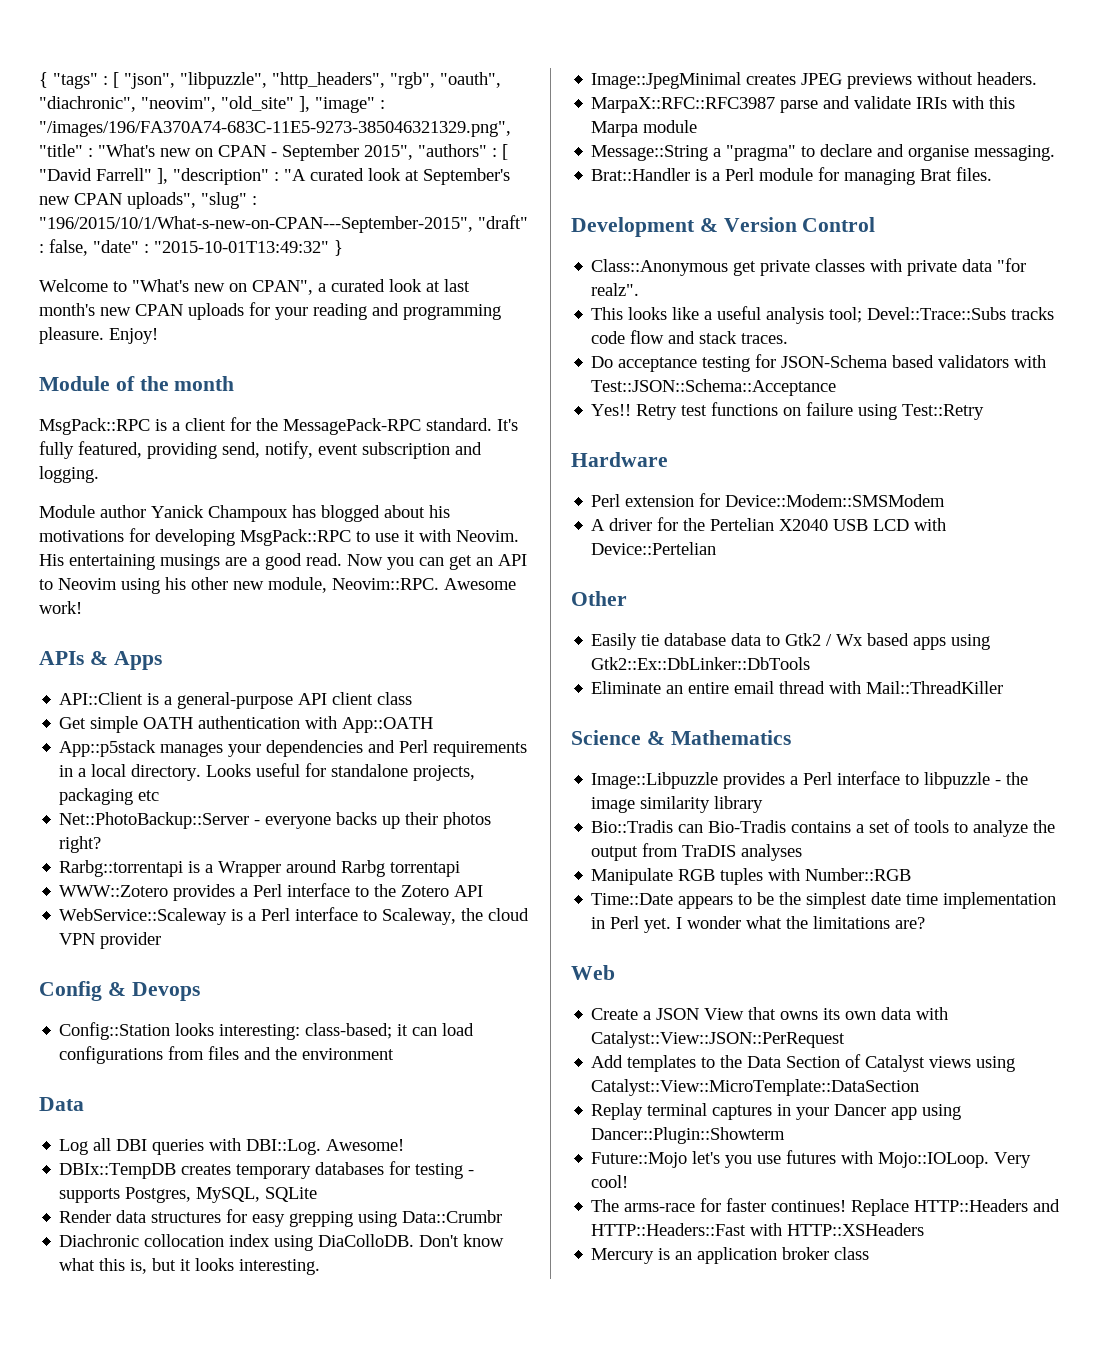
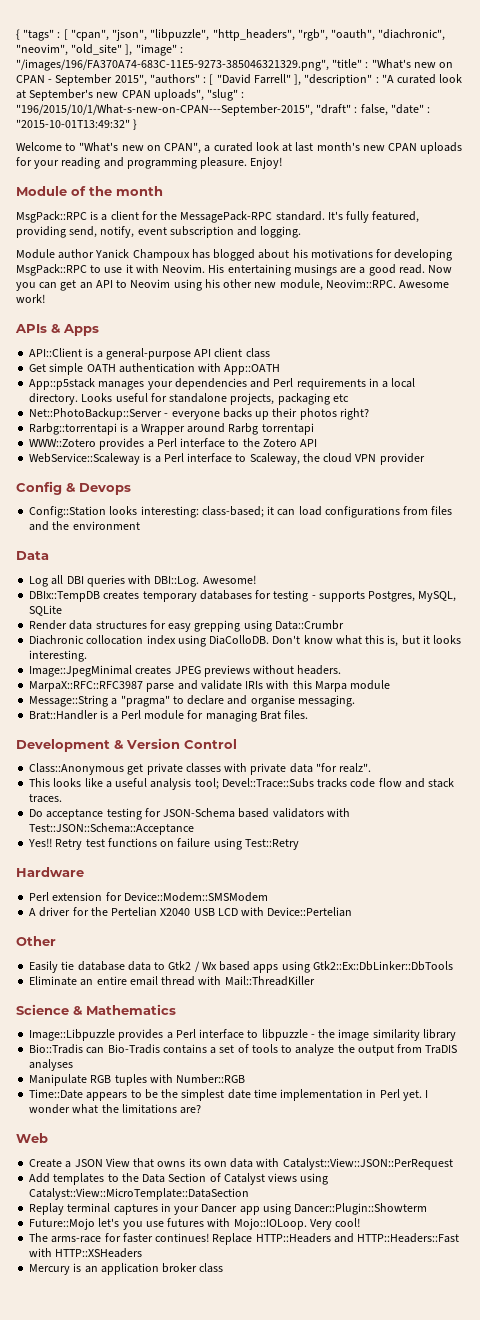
- { "tags" : [ "json", "libpuzzle", "http_headers", "rgb", "oauth", "diachronic", "neovim", "old_site" ], "image" : "/images/196/FA370A74-683C-11E5-9273-385046321329.png", "title" : "What's new on CPAN - September 2015", "authors" : [ "David Farrell" ], "description" : "A curated look at September's new CPAN uploads", "slug" : "196/2015/10/1/What-s-new-on-CPAN---September-2015", "draft" : false, "date" : "2015-10-01T13:49:32" }
+ { "tags" : [ "cpan", "json", "libpuzzle", "http_headers", "rgb", "oauth", "diachronic", "neovim", "old_site" ], "image" : "/images/196/FA370A74-683C-11E5-9273-385046321329.png", "title" : "What's new on CPAN - September 2015", "authors" : [ "David Farrell" ], "description" : "A curated look at September's new CPAN uploads", "slug" : "196/2015/10/1/What-s-new-on-CPAN---September-2015", "draft" : false, "date" : "2015-10-01T13:49:32" }

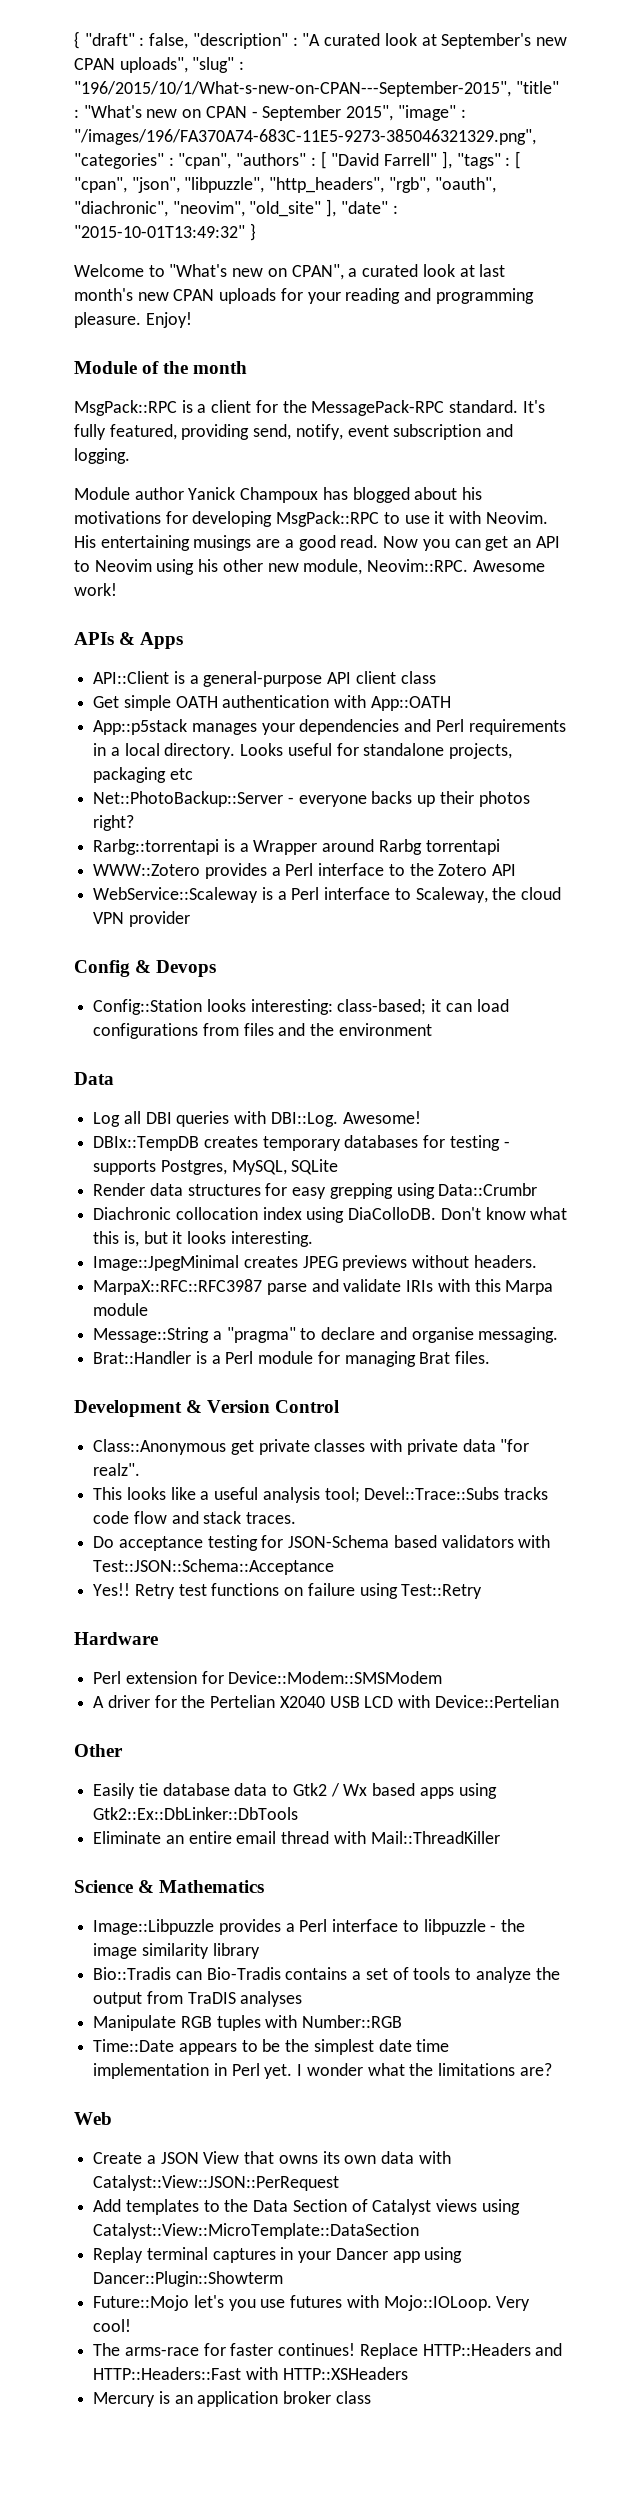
- { "tags" : [ "cpan", "json", "libpuzzle", "http_headers", "rgb", "oauth", "diachronic", "neovim", "old_site" ], "image" : "/images/196/FA370A74-683C-11E5-9273-385046321329.png", "title" : "What's new on CPAN - September 2015", "authors" : [ "David Farrell" ], "description" : "A curated look at September's new CPAN uploads", "slug" : "196/2015/10/1/What-s-new-on-CPAN---September-2015", "draft" : false, "date" : "2015-10-01T13:49:32" }
+ { "draft" : false, "description" : "A curated look at September's new CPAN uploads", "slug" : "196/2015/10/1/What-s-new-on-CPAN---September-2015", "title" : "What's new on CPAN - September 2015", "image" : "/images/196/FA370A74-683C-11E5-9273-385046321329.png", "categories" : "cpan", "authors" : [ "David Farrell" ], "tags" : [ "cpan", "json", "libpuzzle", "http_headers", "rgb", "oauth", "diachronic", "neovim", "old_site" ], "date" : "2015-10-01T13:49:32" }

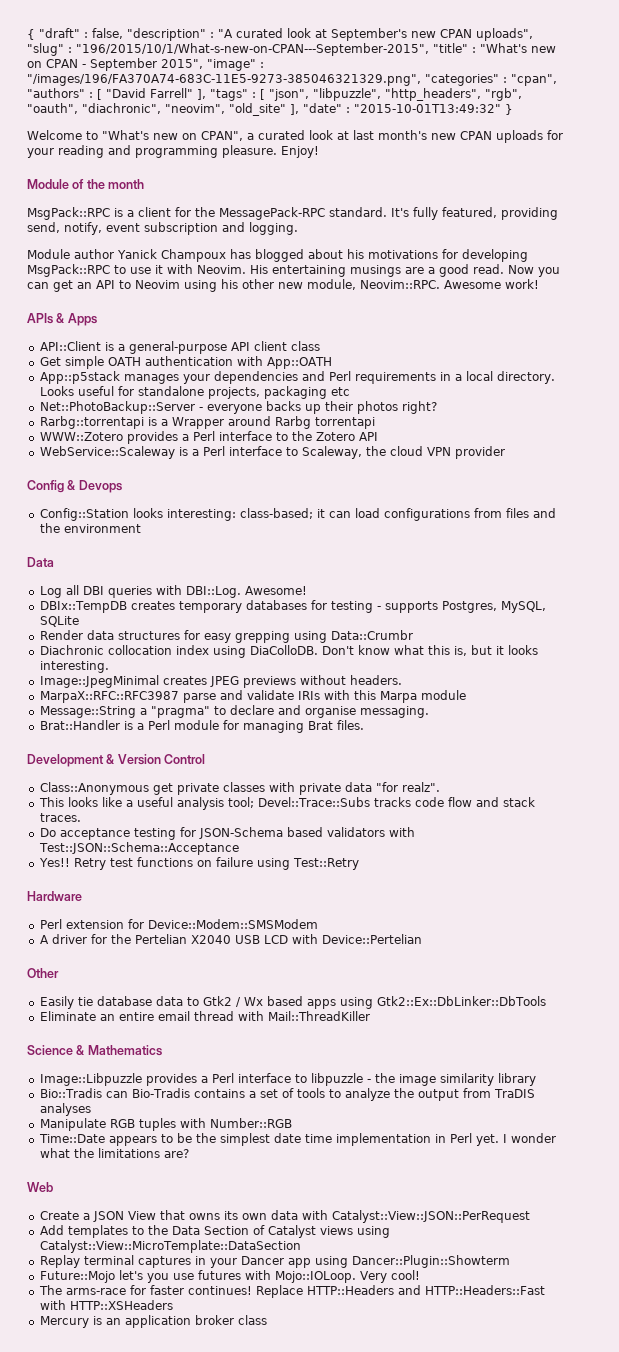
- { "draft" : false, "description" : "A curated look at September's new CPAN uploads", "slug" : "196/2015/10/1/What-s-new-on-CPAN---September-2015", "title" : "What's new on CPAN - September 2015", "image" : "/images/196/FA370A74-683C-11E5-9273-385046321329.png", "categories" : "cpan", "authors" : [ "David Farrell" ], "tags" : [ "cpan", "json", "libpuzzle", "http_headers", "rgb", "oauth", "diachronic", "neovim", "old_site" ], "date" : "2015-10-01T13:49:32" }
+ { "draft" : false, "description" : "A curated look at September's new CPAN uploads", "slug" : "196/2015/10/1/What-s-new-on-CPAN---September-2015", "title" : "What's new on CPAN - September 2015", "image" : "/images/196/FA370A74-683C-11E5-9273-385046321329.png", "categories" : "cpan", "authors" : [ "David Farrell" ], "tags" : [ "json", "libpuzzle", "http_headers", "rgb", "oauth", "diachronic", "neovim", "old_site" ], "date" : "2015-10-01T13:49:32" }

